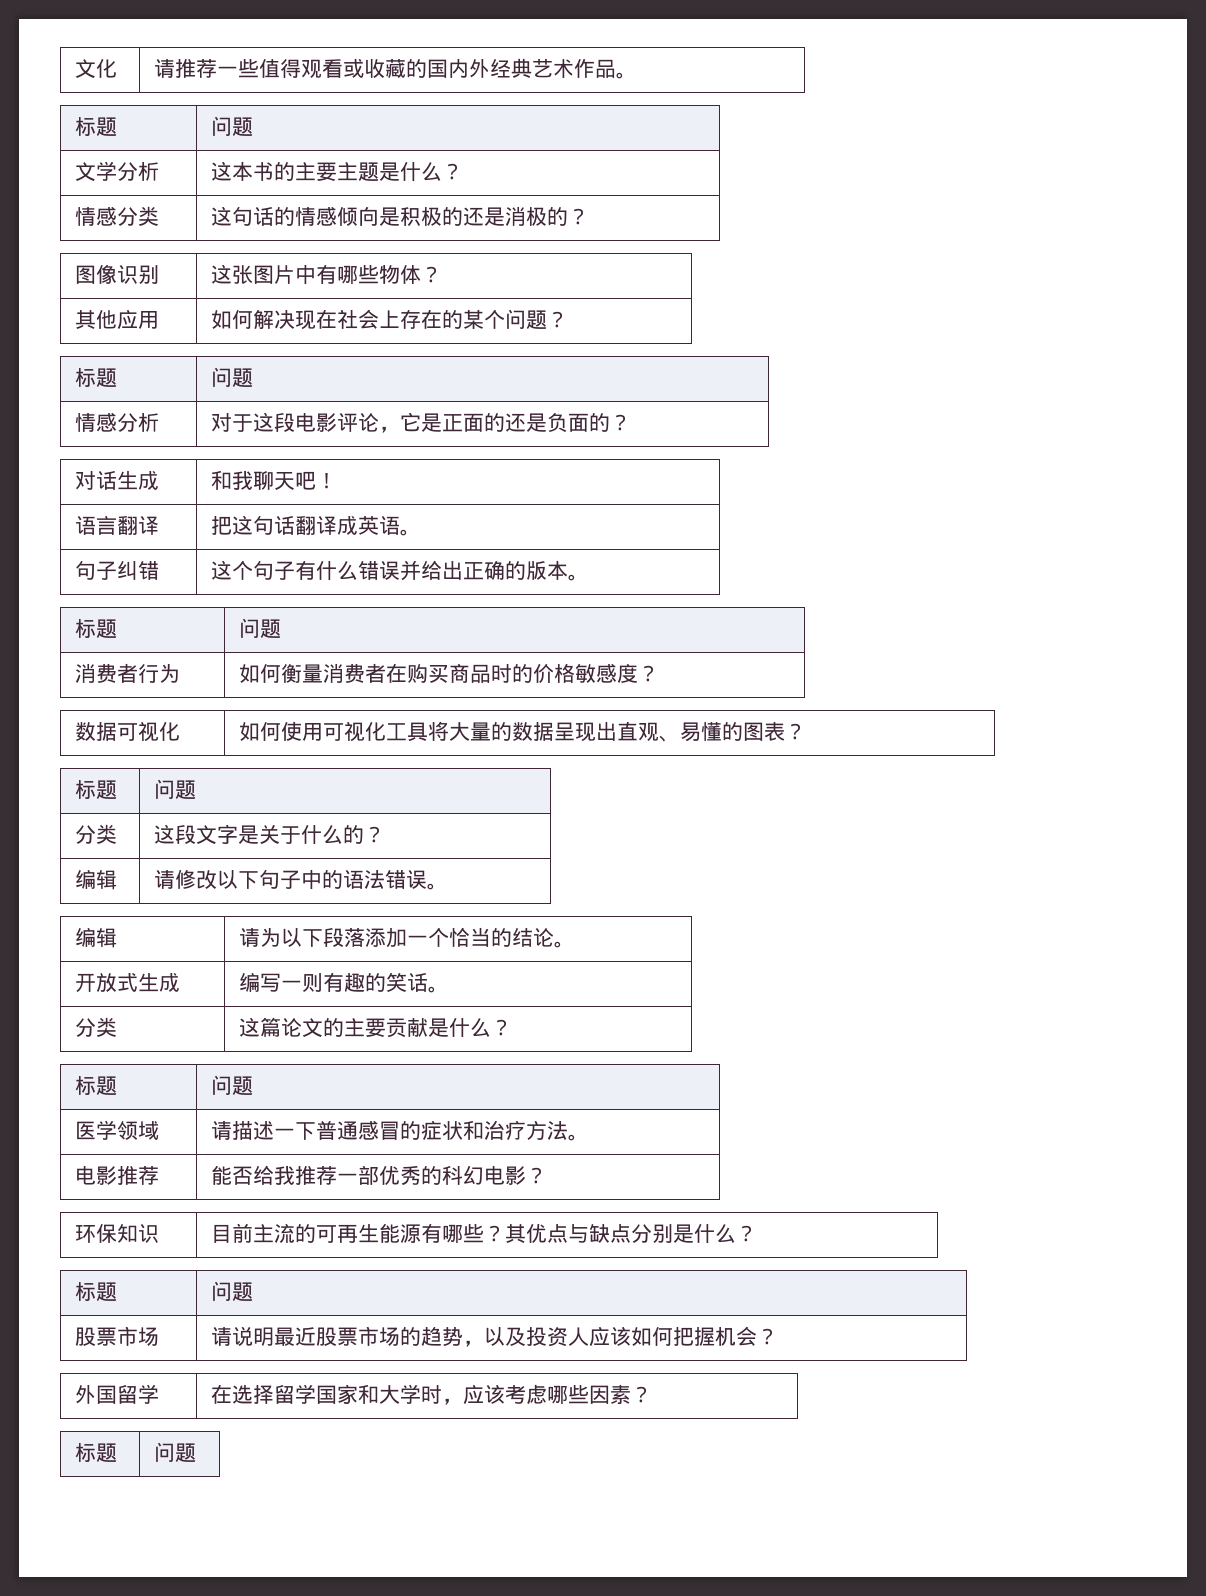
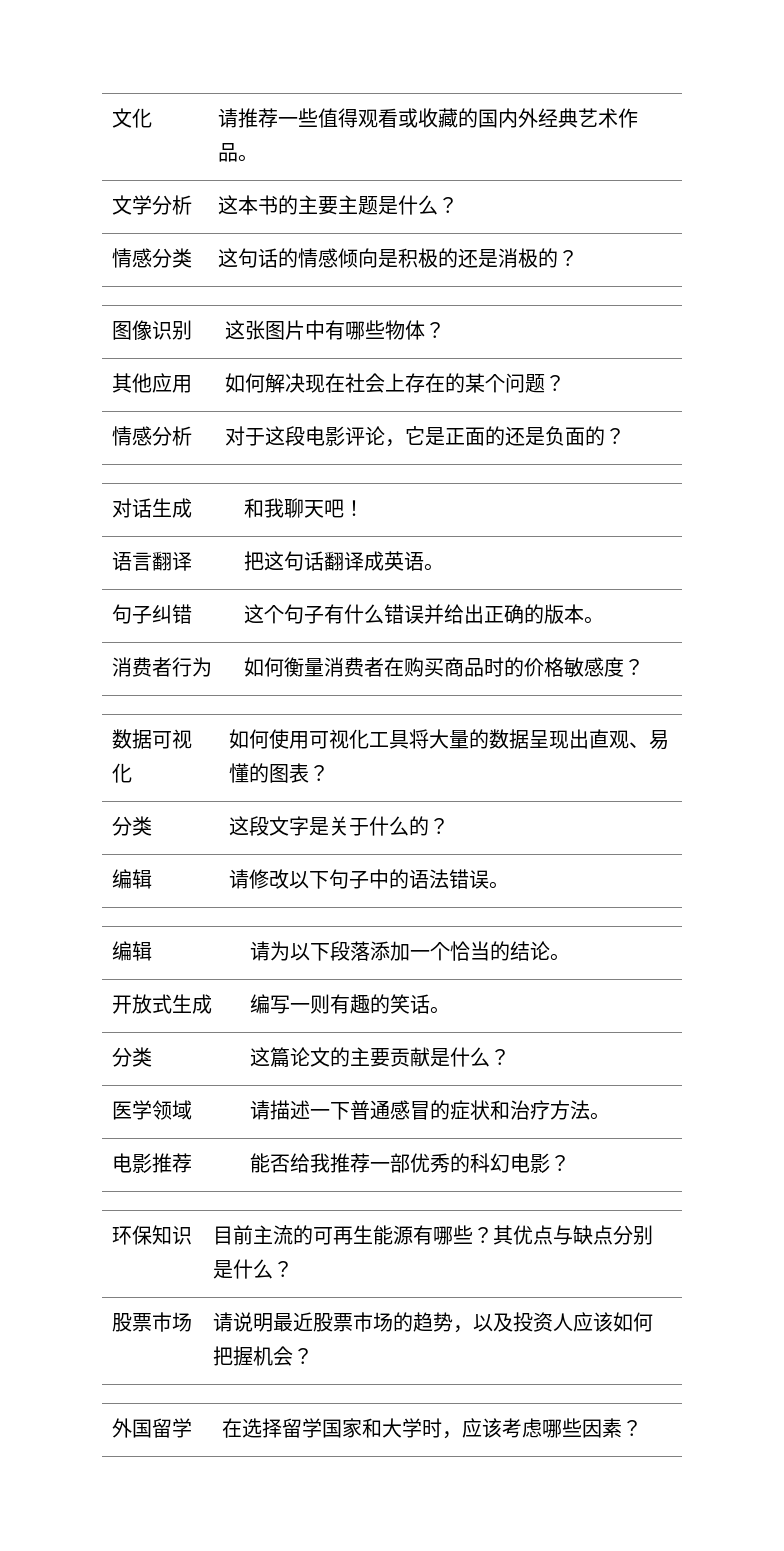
  文化 | 请推荐一些值得观看或收藏的国内外经典艺术作品。
- 标题 | 问题
  其他应用 | 如何解决现在社会上存在的某个问题？
- 标题 | 问题
  句子纠错 | 这个句子有什么错误并给出正确的版本。
- 标题 | 问题
  数据可视化 | 如何使用可视化工具将大量的数据呈现出直观、易懂的图表？
- 标题 | 问题
  分类 | 这篇论文的主要贡献是什么？
- 标题 | 问题
  环保知识 | 目前主流的可再生能源有哪些？其优点与缺点分别是什么？
- 标题 | 问题
  外国留学 | 在选择留学国家和大学时，应该考虑哪些因素？
- 标题 | 问题

